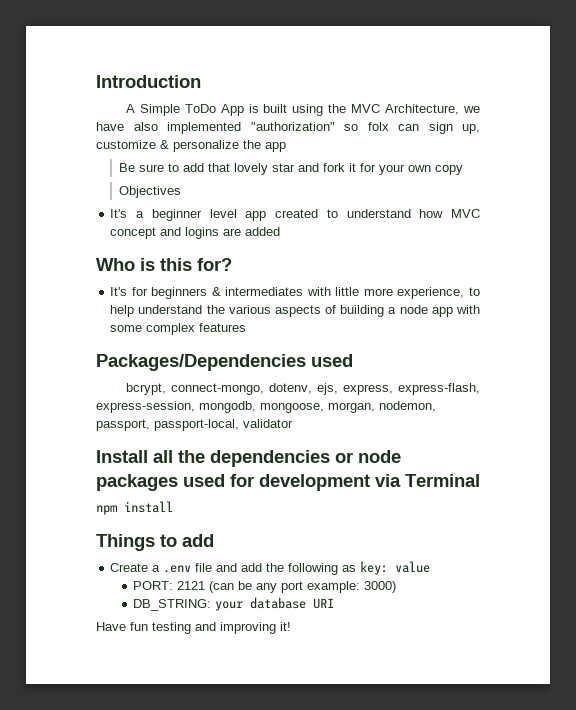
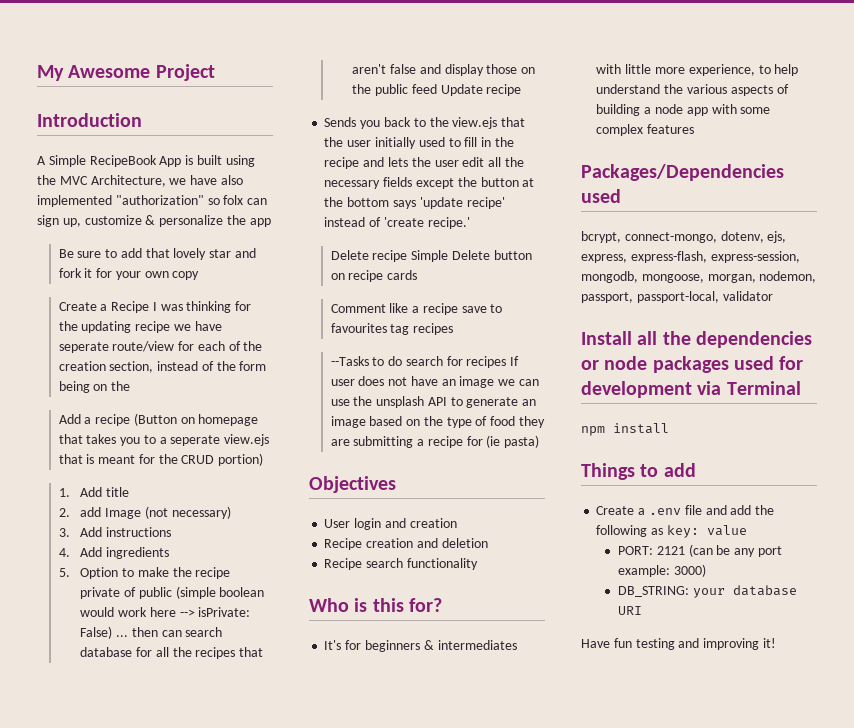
+ My Awesome Project
- A Simple ToDo App is built using the MVC Architecture, we have also implemented "authorization" so folx can sign up, customize & personalize the app
+ A Simple RecipeBook App is built using the MVC Architecture, we have also implemented "authorization" so folx can sign up, customize & personalize the app
+ Create a Recipe I was thinking for the updating recipe we have seperate route/view for each of the creation section, instead of the form being on the
+ Add a recipe (Button on homepage that takes you to a seperate view.ejs that is meant for the CRUD portion)
+ 1. Add title
+ 2. add Image (not necessary)
+ 3. Add instructions
+ 4. Add ingredients
+ 5. Option to make the recipe private of public (simple boolean would work here --> isPrivate: False) ... then can search database for all the recipes that aren't false and display those on the public feed Update recipe
+ Sends you back to the view.ejs that the user initially used to fill in the recipe and lets the user edit all the necessary fields except the button at the bottom says 'update recipe' instead of 'create recipe.'
+ Delete recipe Simple Delete button on recipe cards
+ Comment like a recipe save to favourites tag recipes
+ --Tasks to do search for recipes If user does not have an image we can use the unsplash API to generate an image based on the type of food they are submitting a recipe for (ie pasta)
  Objectives
- It's a beginner level app created to understand how MVC concept and logins are added
+ User login and creation
+ Recipe creation and deletion
+ Recipe search functionality

